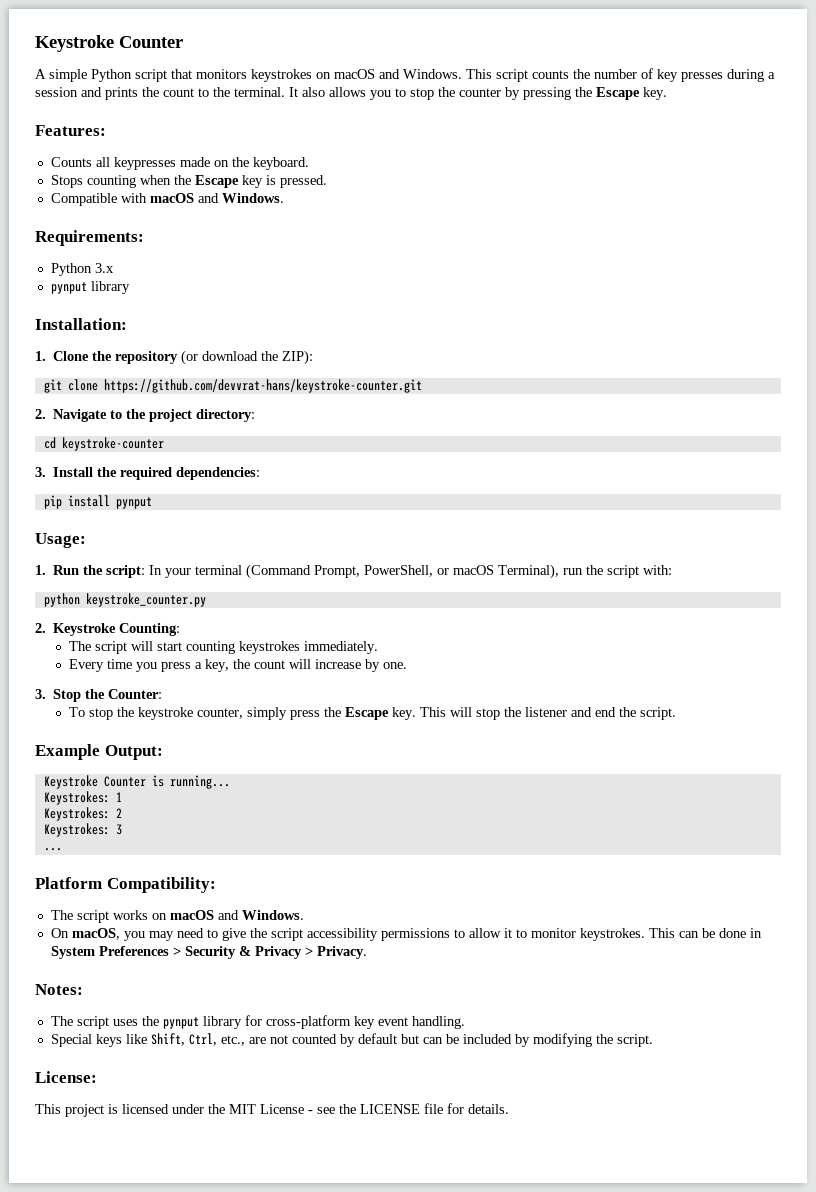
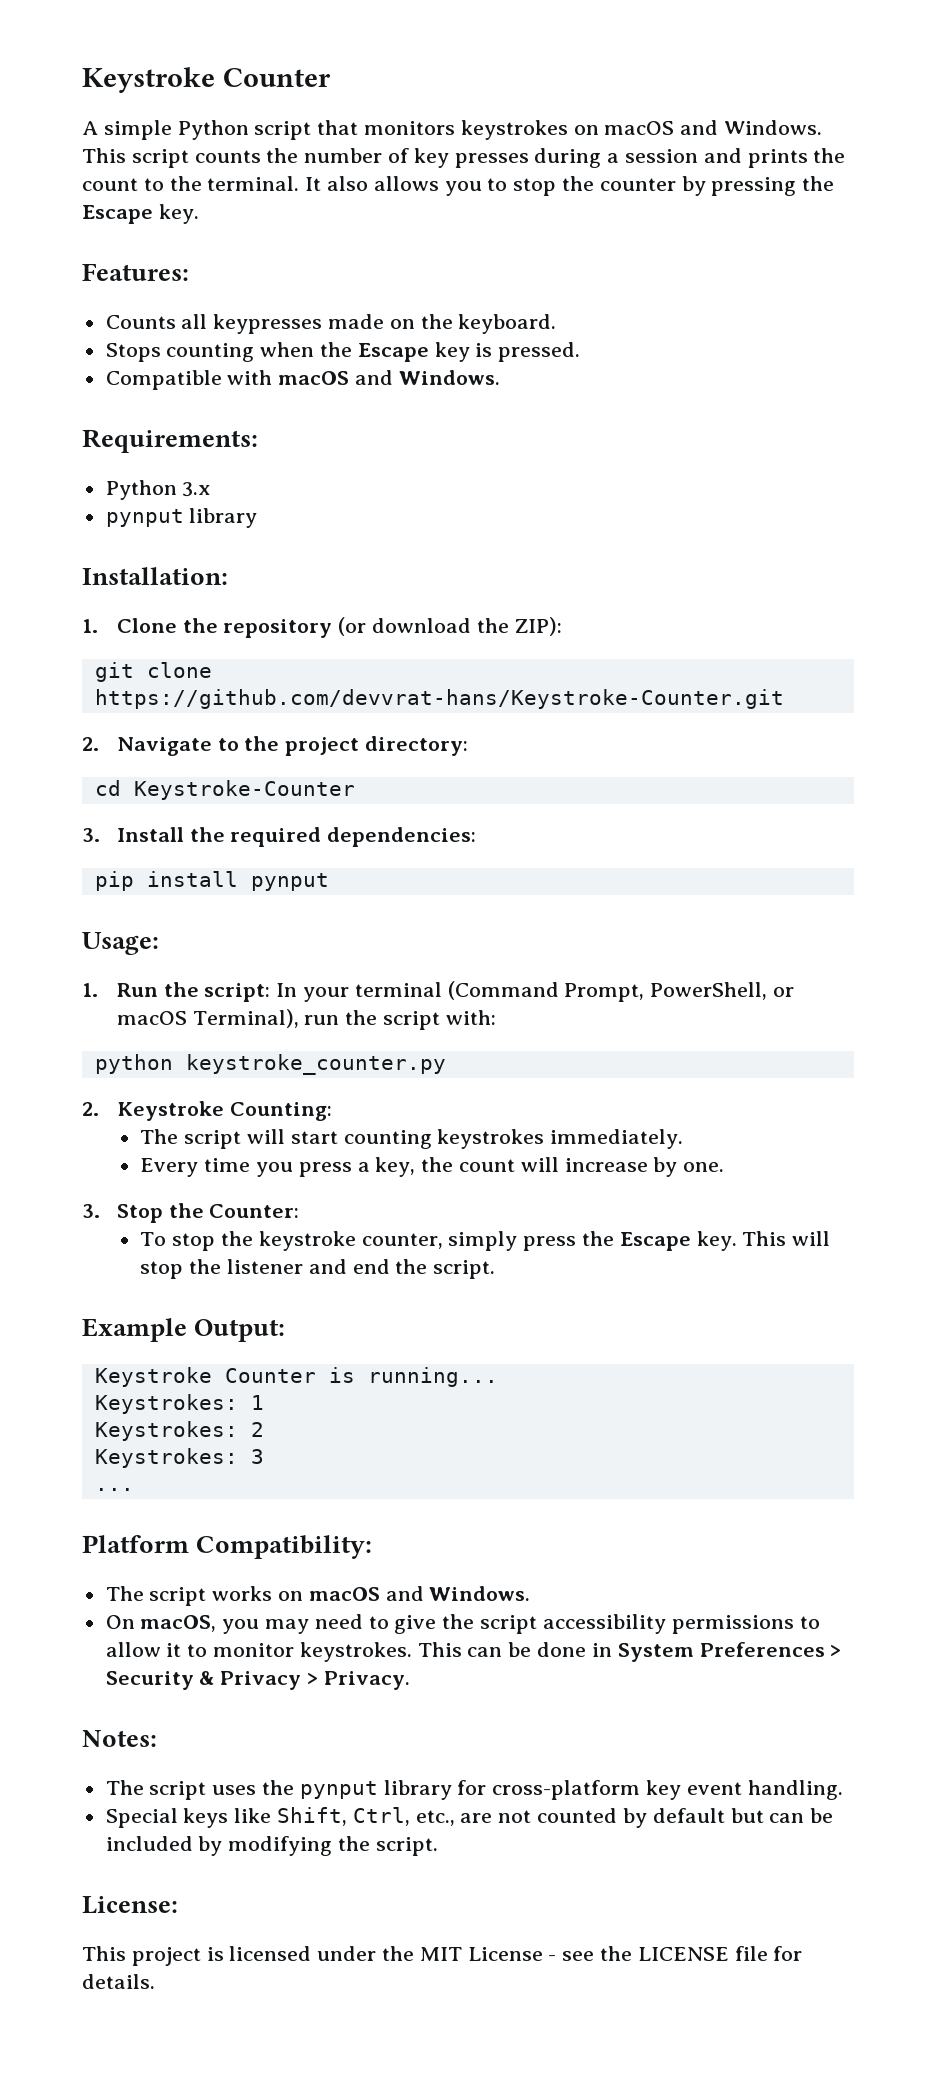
- git clone https://github.com/devvrat-hans/keystroke-counter.git
+ git clone https://github.com/devvrat-hans/Keystroke-Counter.git
- cd keystroke-counter
+ cd Keystroke-Counter

